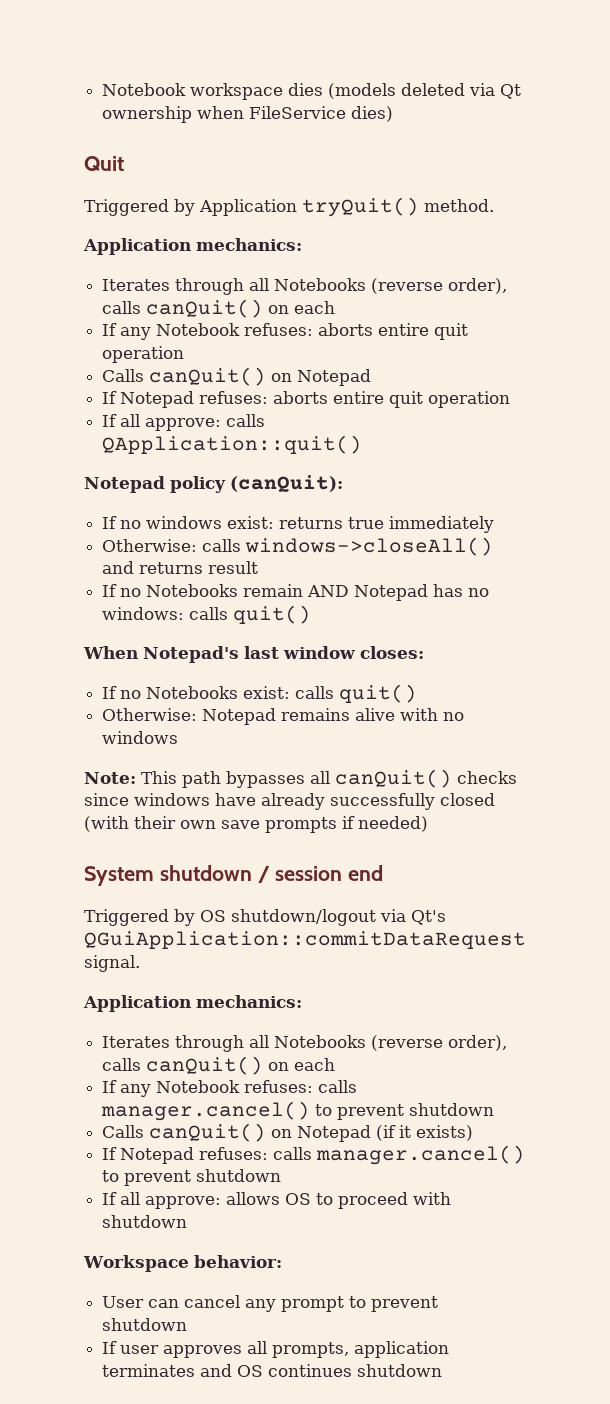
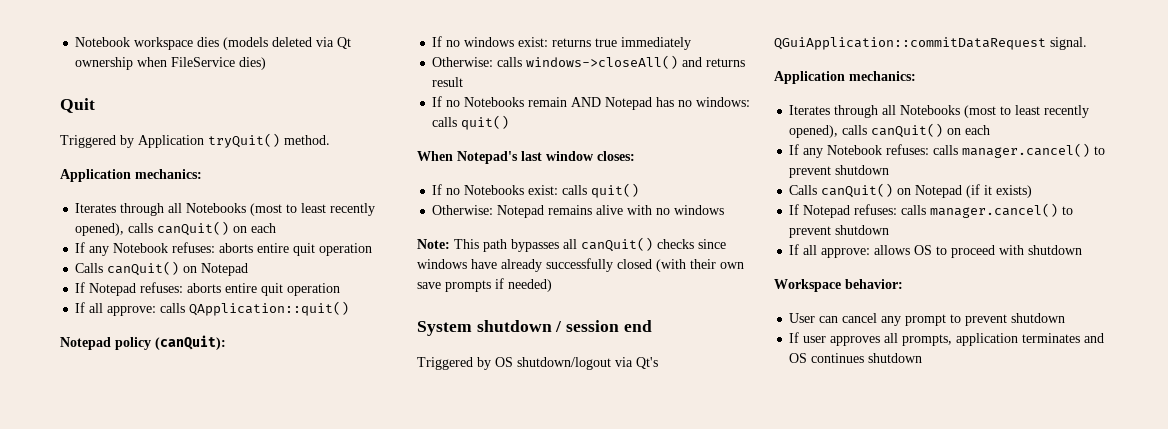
  Triggered by Application tryQuit() method.
  Application mechanics:
- Iterates through all Notebooks (reverse order), calls canQuit() on each
+ Iterates through all Notebooks (most to least recently opened), calls canQuit() on each
  Triggered by OS shutdown/logout via Qt's QGuiApplication::commitDataRequest signal.
  Application mechanics:
- Iterates through all Notebooks (reverse order), calls canQuit() on each
+ Iterates through all Notebooks (most to least recently opened), calls canQuit() on each

